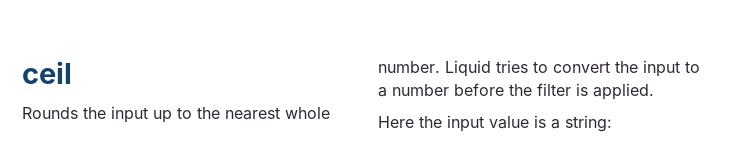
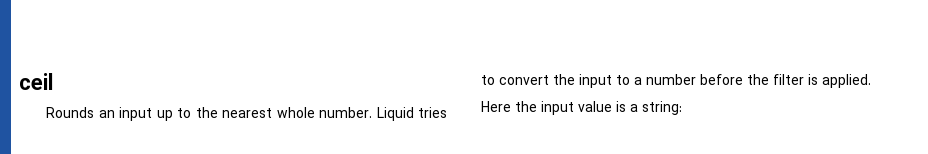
- Rounds the input up to the nearest whole number.
+ Rounds an input up to the nearest whole number.

